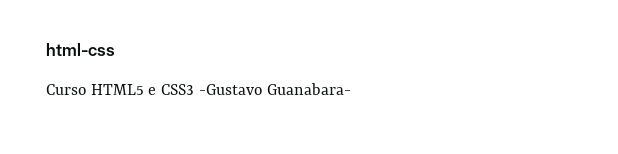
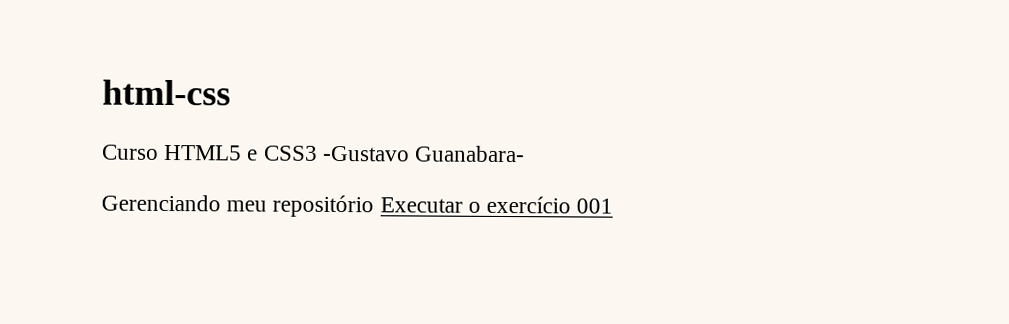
+ Gerenciando meu repositório Executar o exercício 001

